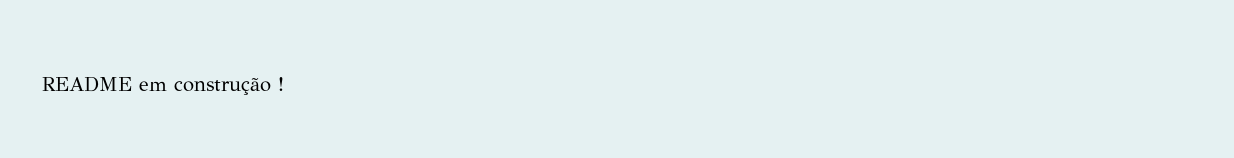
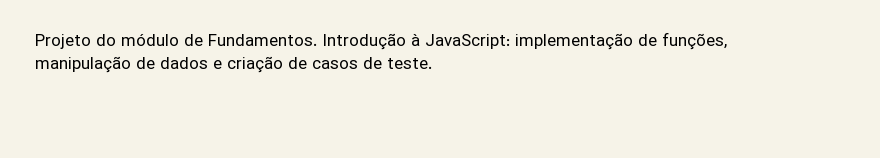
- README em construção !
+ Projeto do módulo de Fundamentos. Introdução à JavaScript: implementação de funções, manipulação de dados e criação de casos de teste.

